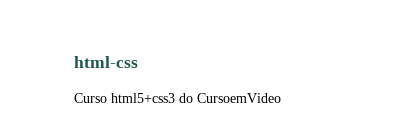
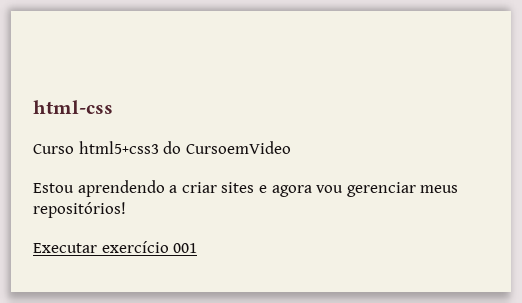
+ Estou aprendendo a criar sites e agora vou gerenciar meus repositórios!
+ Executar exercício 001

